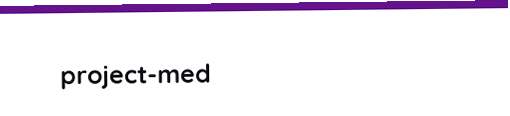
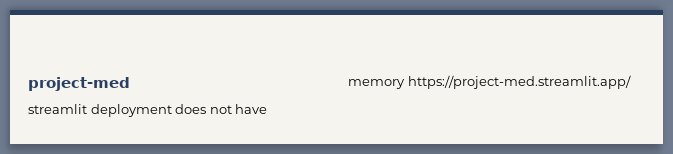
+ streamlit deployment does not have memory https://project-med.streamlit.app/

